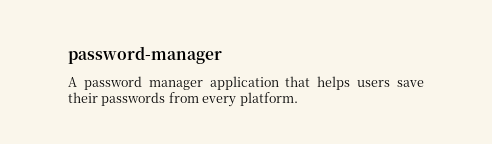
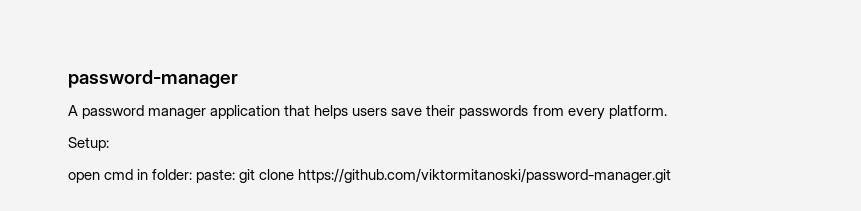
+ Setup:
+ open cmd in folder: paste: git clone https://github.com/viktormitanoski/password-manager.git

